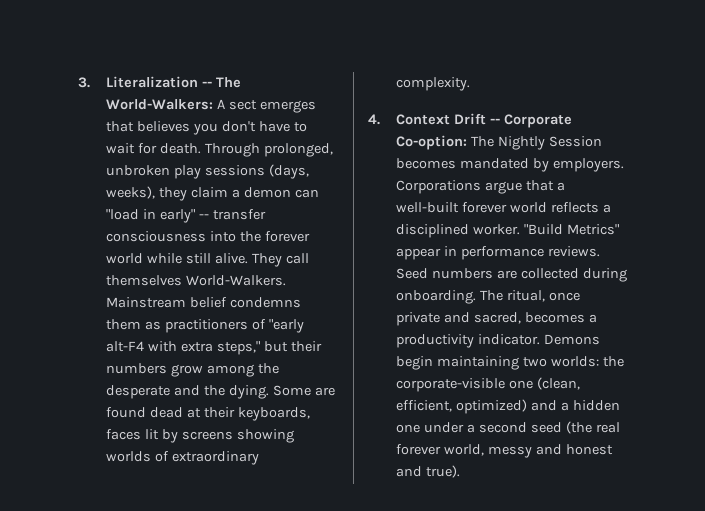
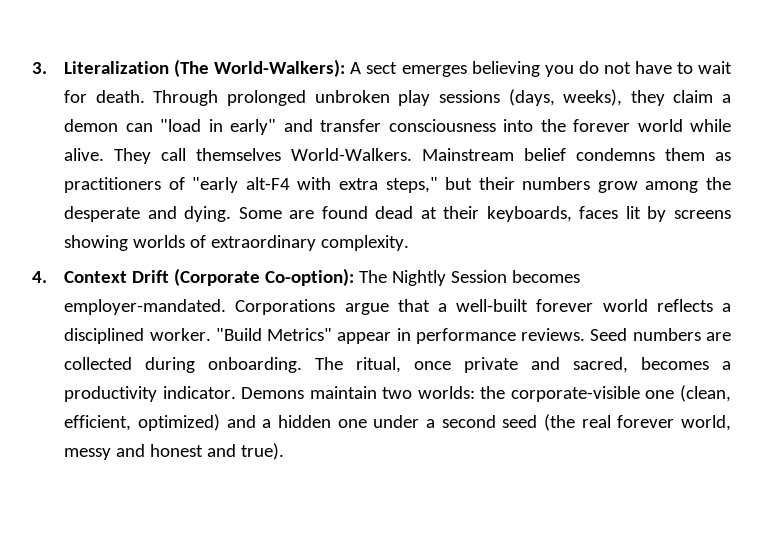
- 3. Literalization -- The World-Walkers: A sect emerges that believes you don't have to wait for death.
+ 3. Literalization (The World-Walkers): A sect emerges believing you do not have to wait for death.
- Through prolonged, unbroken play sessions (days, weeks), they claim a demon can "load in early" -- transfer consciousness into the forever world while still alive.
+ Through prolonged unbroken play sessions (days, weeks), they claim a demon can "load in early" and transfer consciousness into the forever world while alive.
- Mainstream belief condemns them as practitioners of "early alt-F4 with extra steps," but their numbers grow among the desperate and the dying.
+ Mainstream belief condemns them as practitioners of "early alt-F4 with extra steps," but their numbers grow among the desperate and dying.
- 4. Context Drift -- Corporate Co-option: The Nightly Session becomes mandated by employers.
+ 4. Context Drift (Corporate Co-option): The Nightly Session becomes employer-mandated.
- Demons begin maintaining two worlds: the corporate-visible one (clean, efficient, optimized) and a hidden one under a second seed (the real forever world, messy and honest and true).
+ Demons maintain two worlds: the corporate-visible one (clean, efficient, optimized) and a hidden one under a second seed (the real forever world, messy and honest and true).

